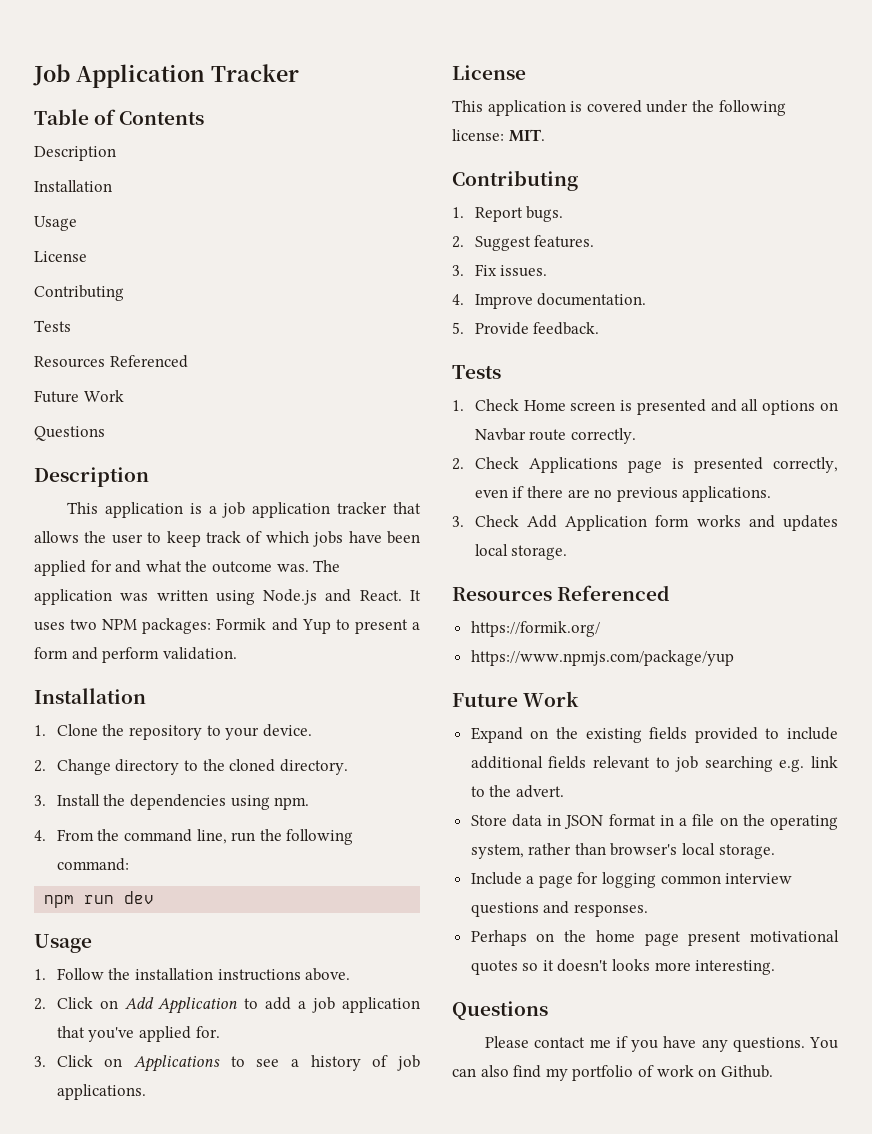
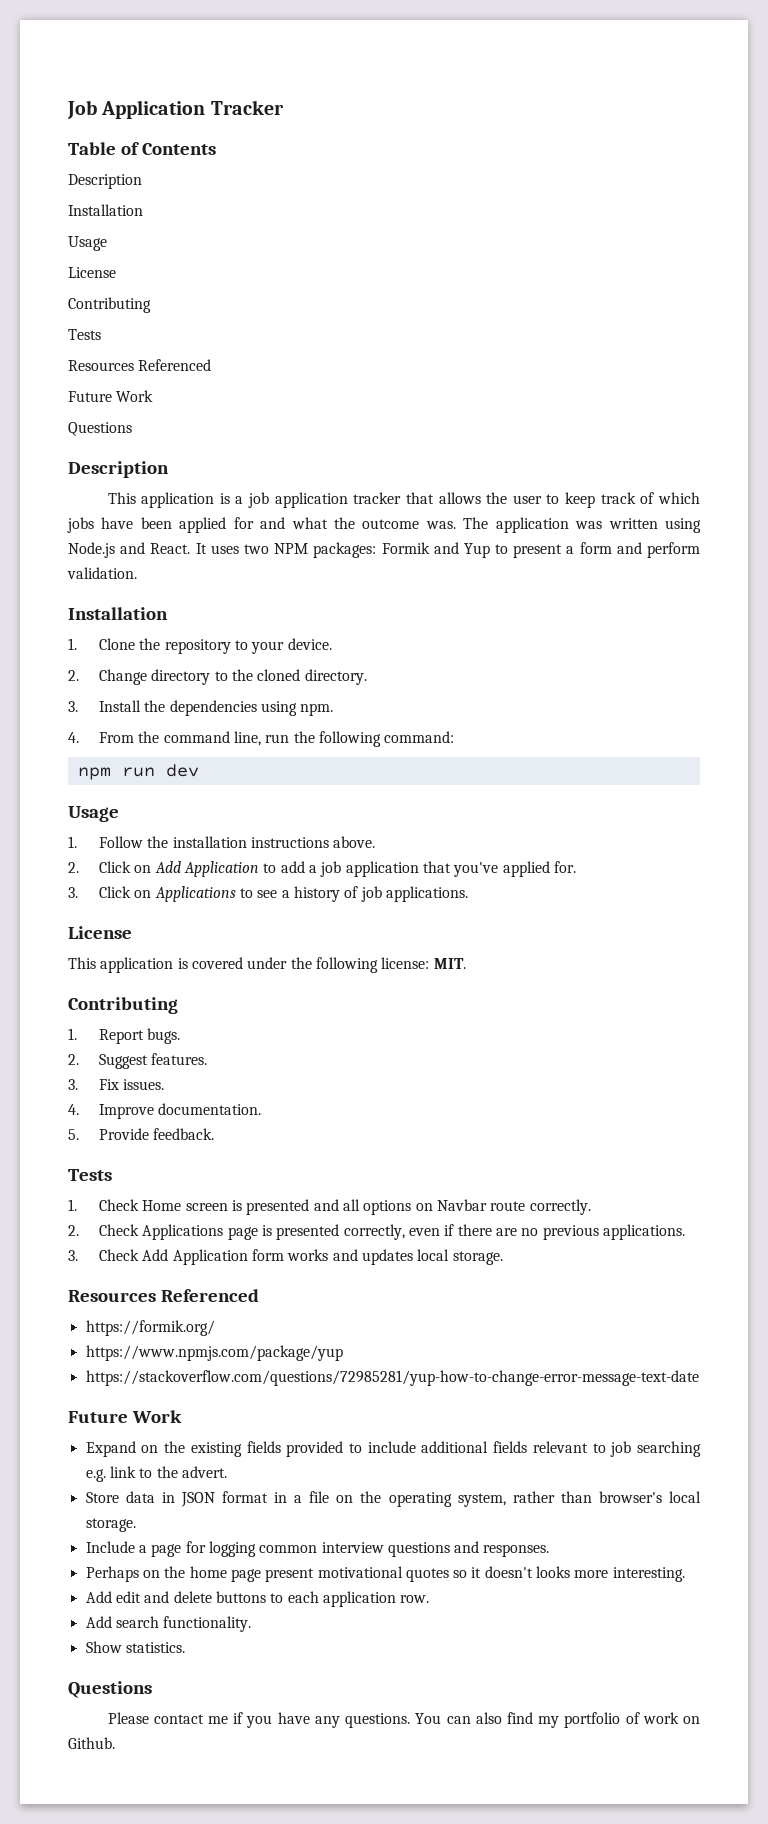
+ https://stackoverflow.com/questions/72985281/yup-how-to-change-error-message-text-date
+ Add edit and delete buttons to each application row.
+ Add search functionality.
+ Show statistics.

